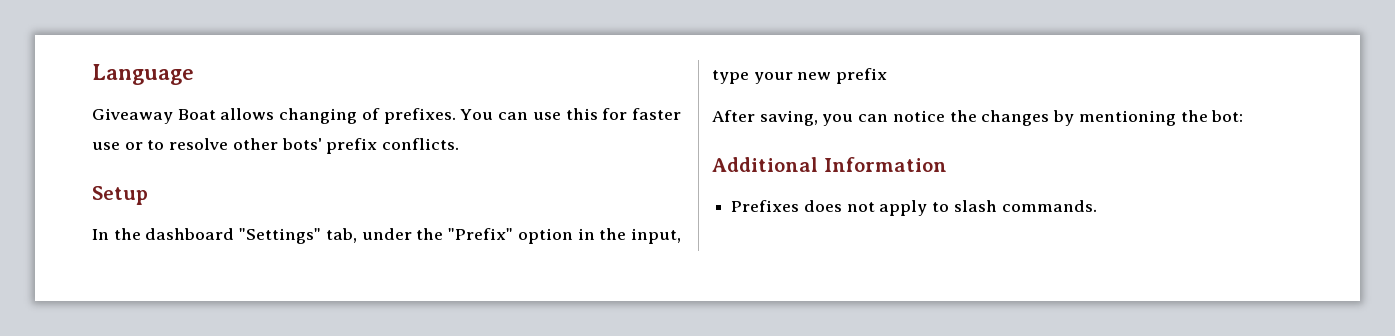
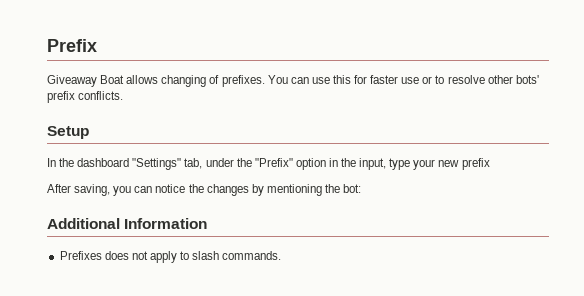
- Language
+ Prefix

